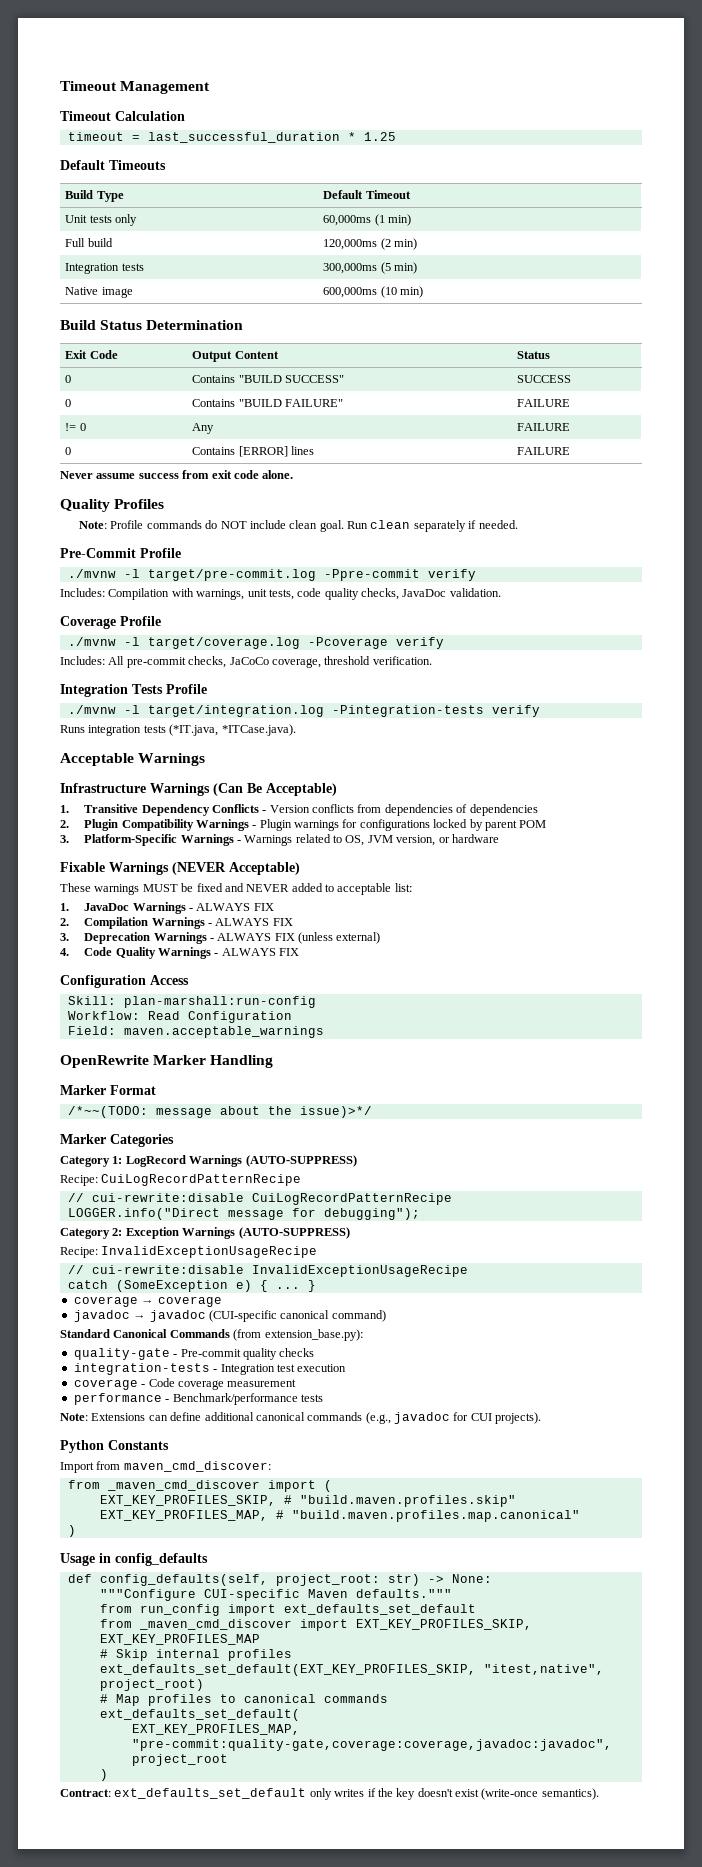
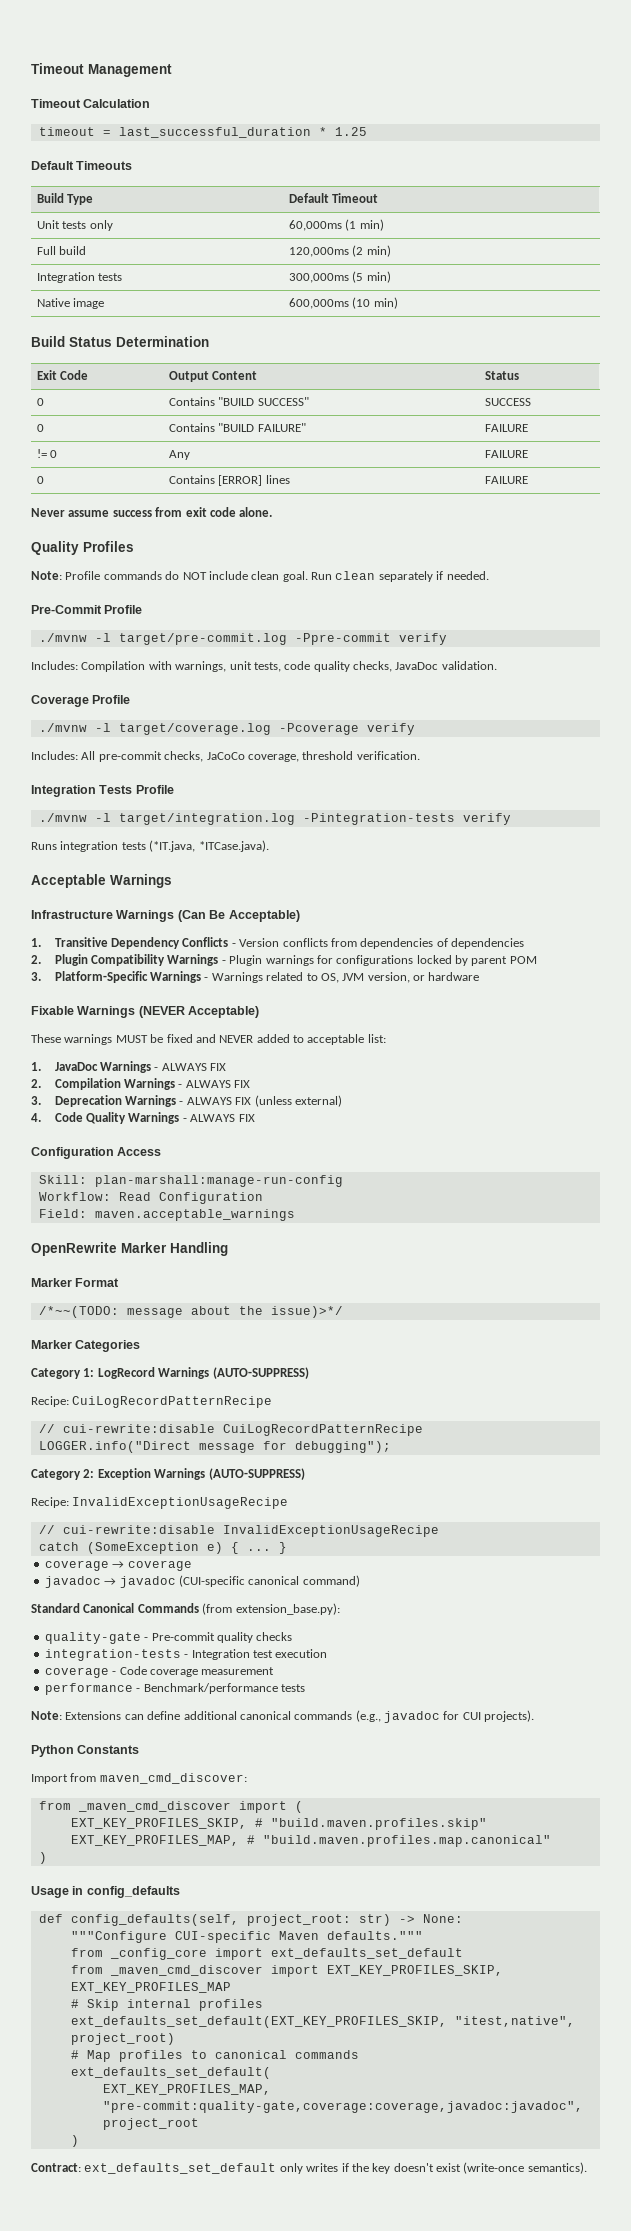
- Skill: plan-marshall:run-config
+ Skill: plan-marshall:manage-run-config
- from run_config import ext_defaults_set_default
+ from _config_core import ext_defaults_set_default

